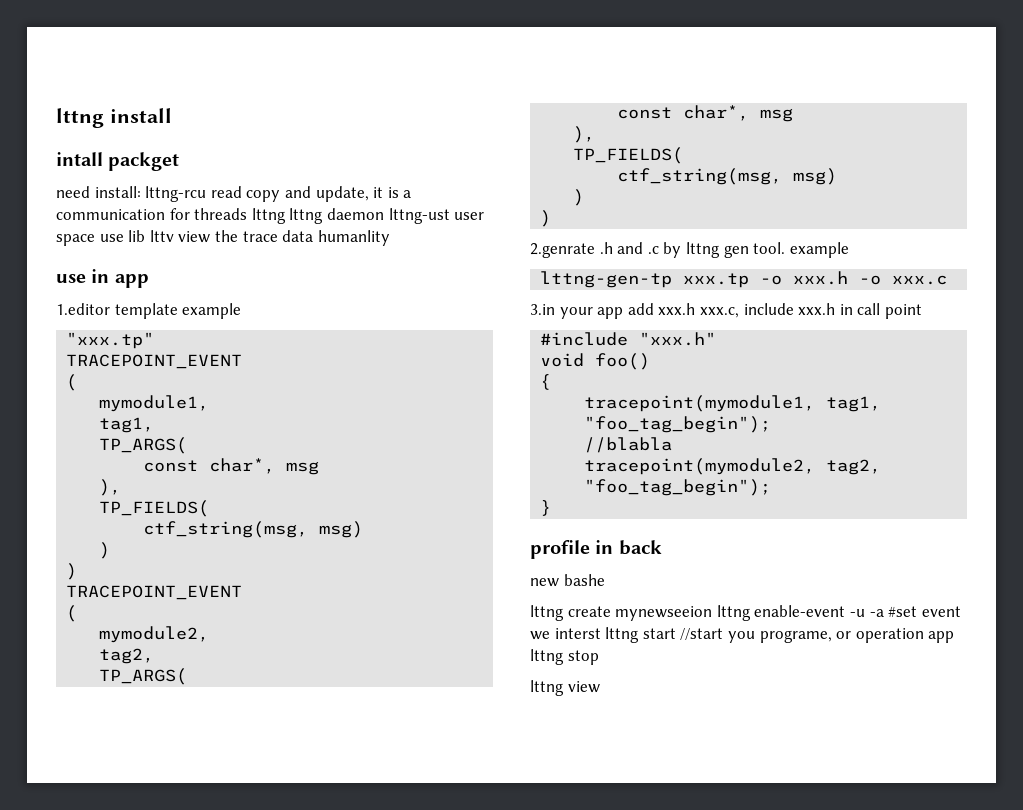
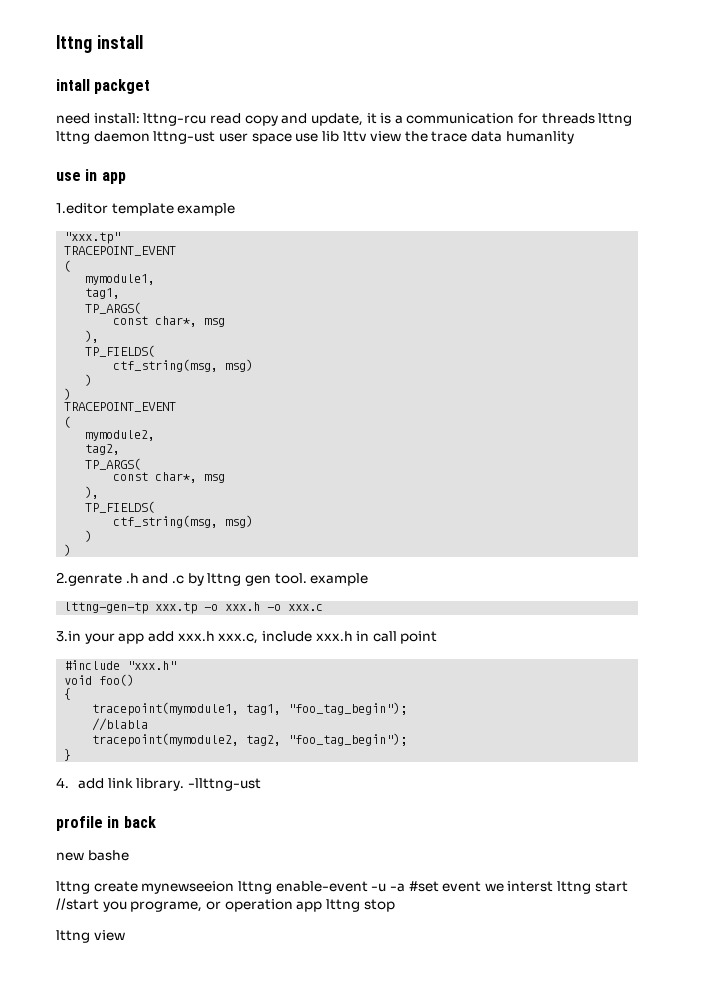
+ 4. add link library. -llttng-ust

